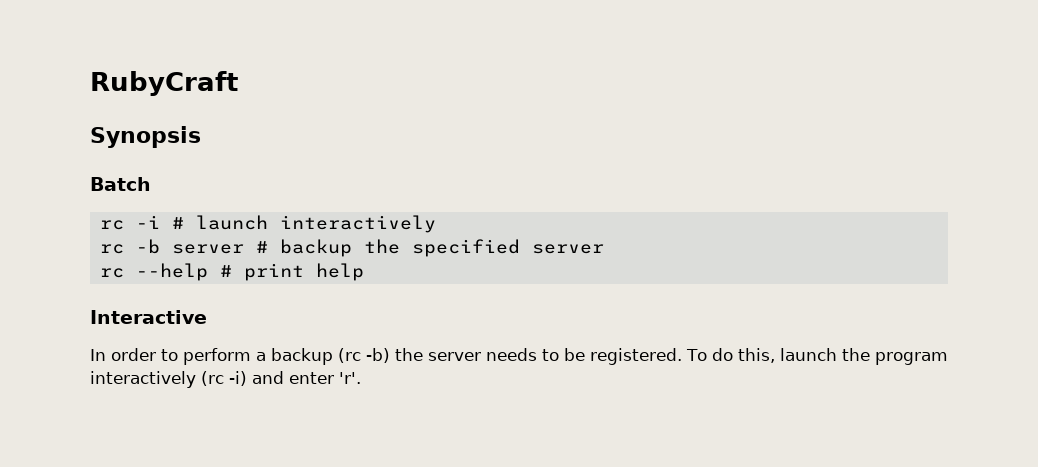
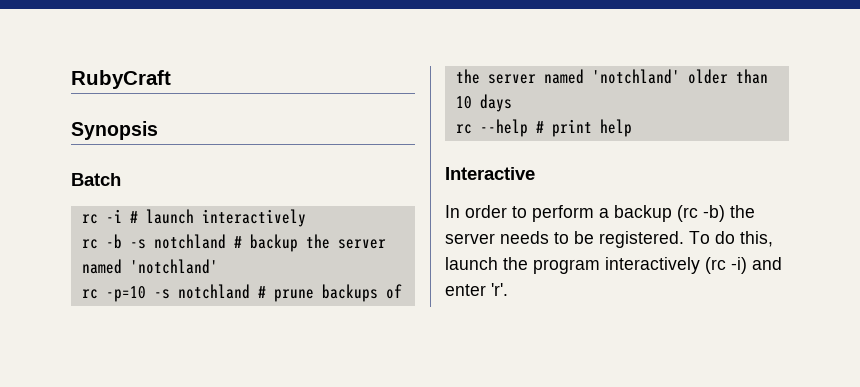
- rc -b server # backup the specified server
+ rc -b -s notchland # backup the server named 'notchland'
+ rc -p=10 -s notchland # prune backups of the server named 'notchland' older than 10 days

